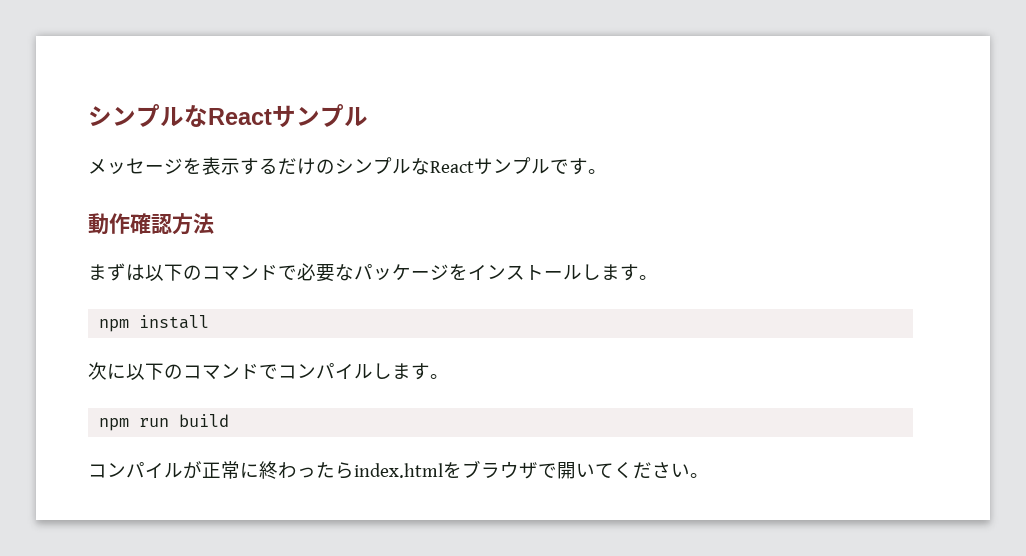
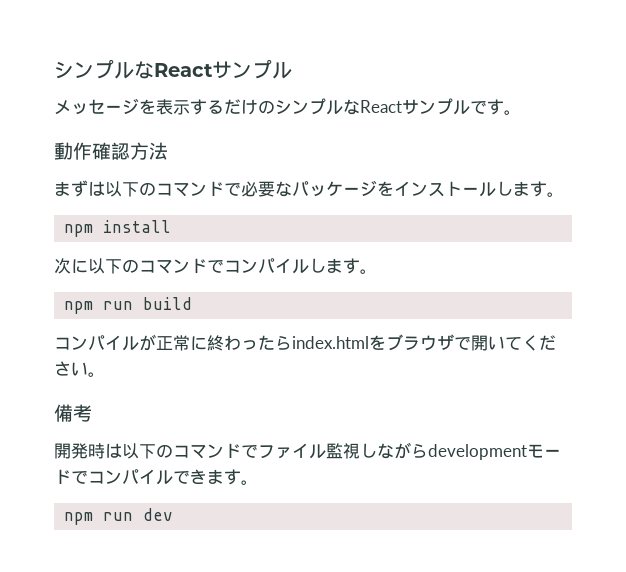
+ 備考
+ 開発時は以下のコマンドでファイル監視しながらdevelopmentモードでコンパイルできます。
+ npm run dev

